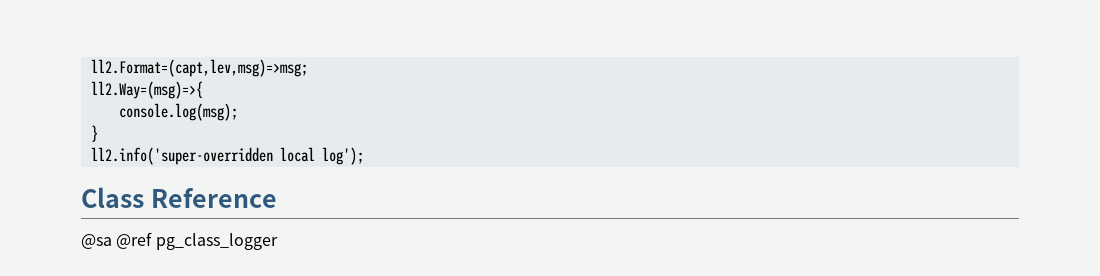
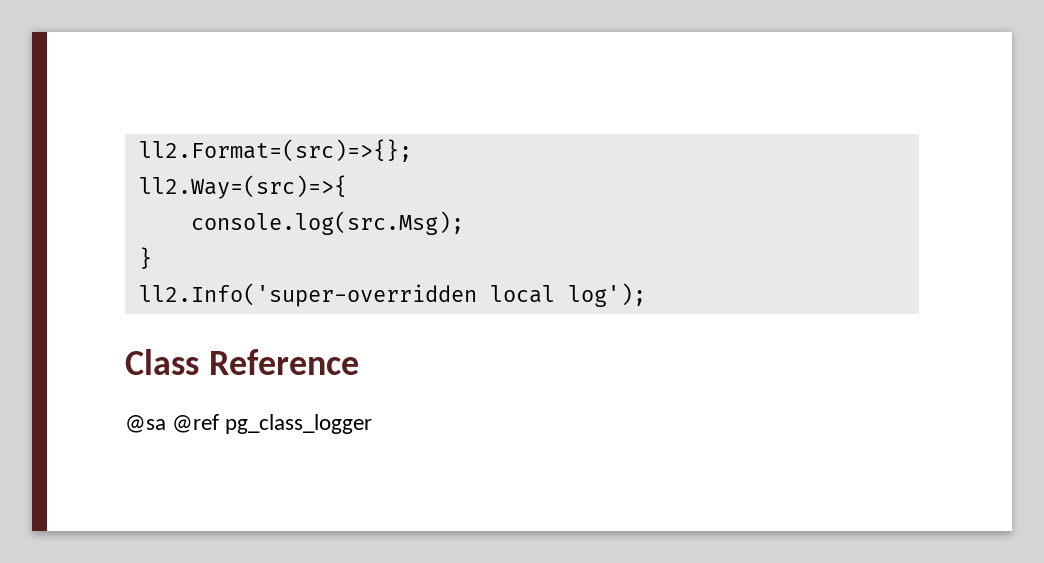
- ll2.Format=(capt,lev,msg)=>msg;
- ll2.Way=(msg)=>{
- console.log(msg);
+ ll2.Format=(src)=>{};
+ ll2.Way=(src)=>{
+ console.log(src.Msg);
- ll2.info('super-overridden local log');
+ ll2.Info('super-overridden local log');

